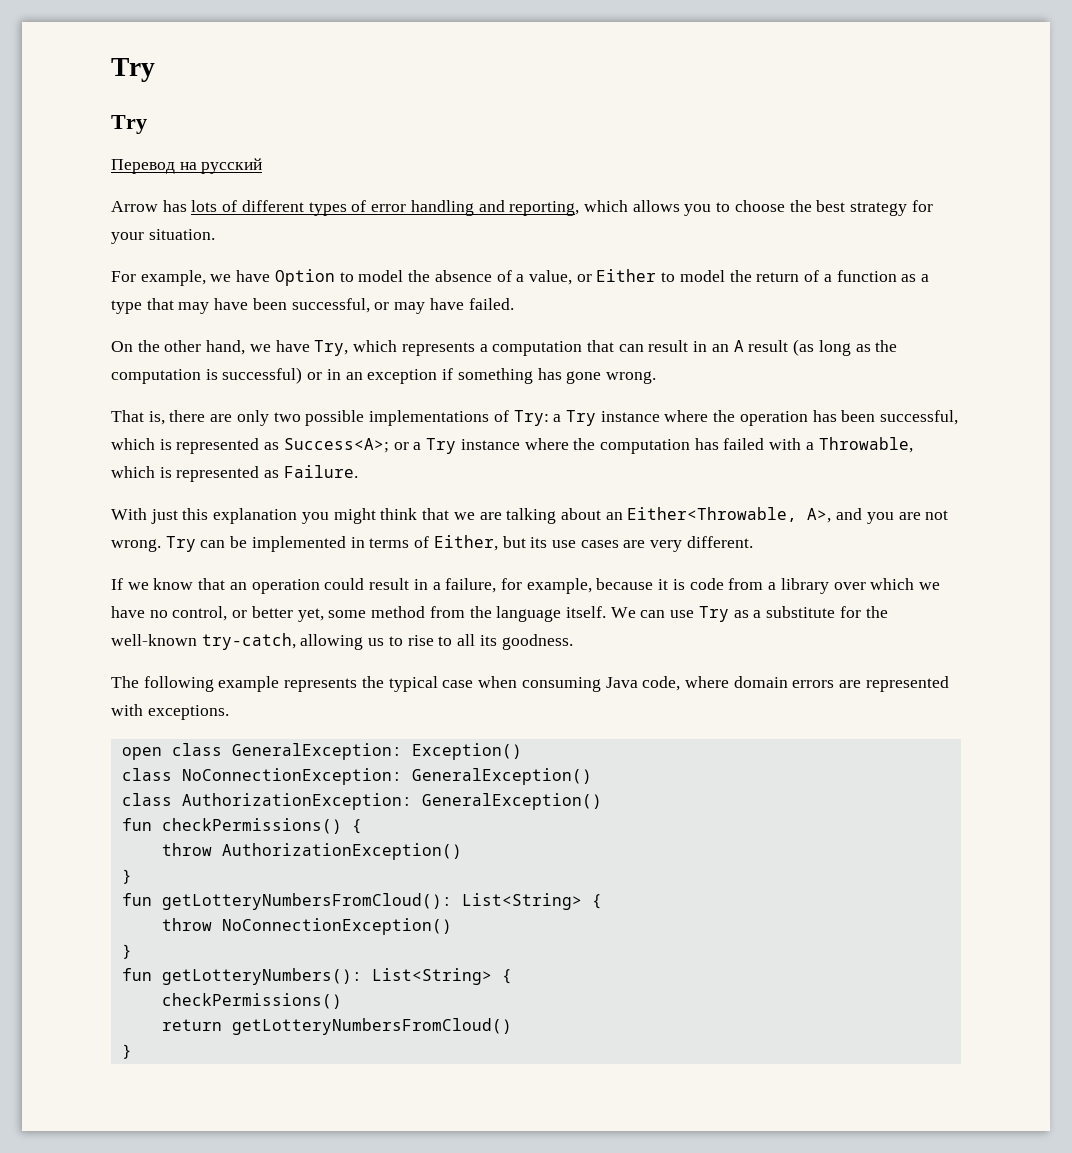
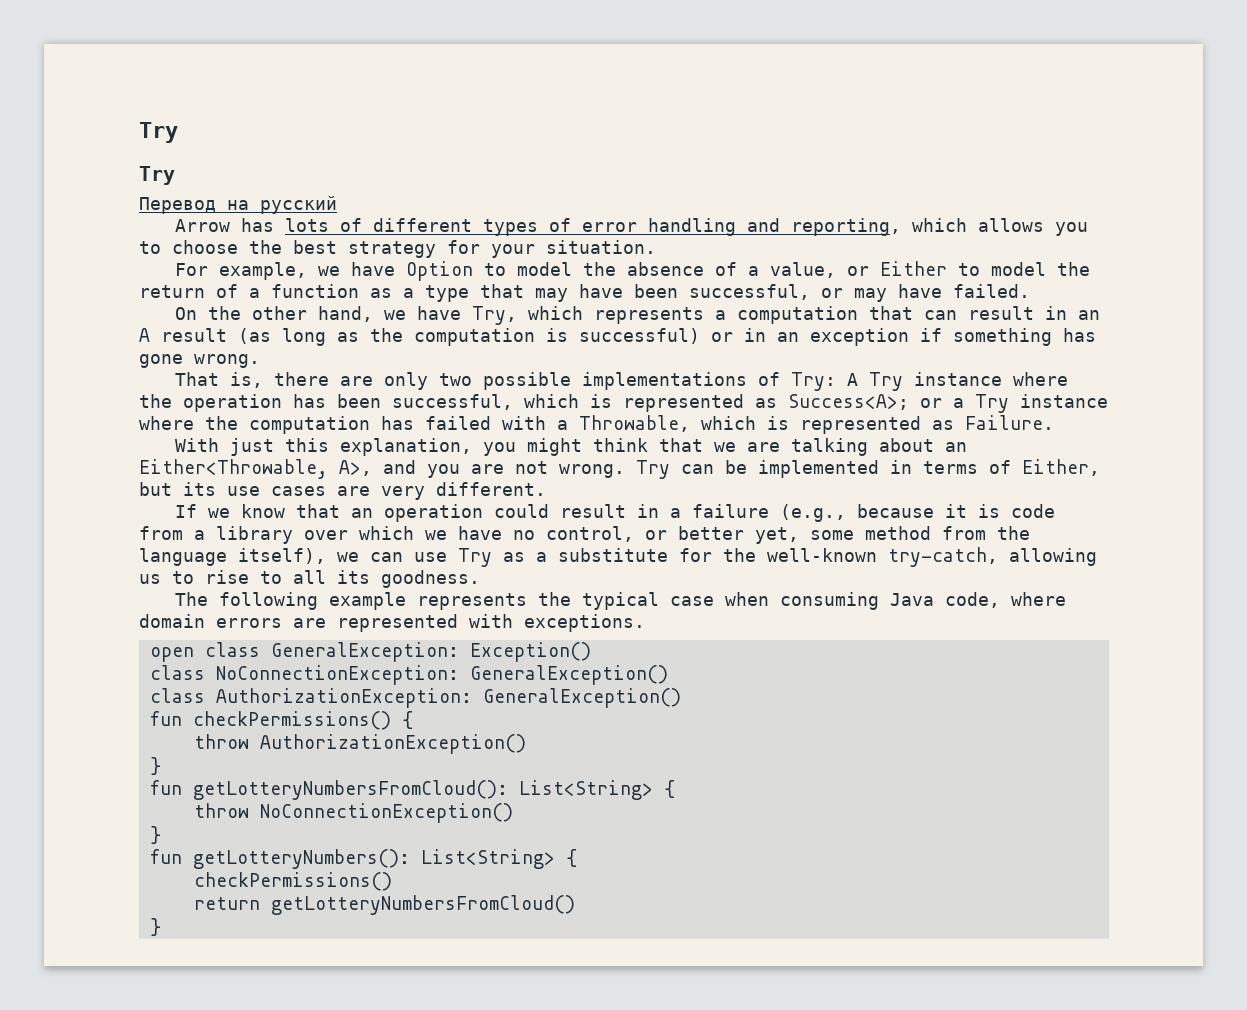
- That is, there are only two possible implementations of Try: a Try instance where the operation has been successful, which is represented as Success<A>; or a Try instance where the computation has failed with a Throwable, which is represented as Failure.
+ That is, there are only two possible implementations of Try: A Try instance where the operation has been successful, which is represented as Success<A>; or a Try instance where the computation has failed with a Throwable, which is represented as Failure.
- With just this explanation you might think that we are talking about an Either<Throwable, A>, and you are not wrong.
+ With just this explanation, you might think that we are talking about an Either<Throwable, A>, and you are not wrong.
- If we know that an operation could result in a failure, for example, because it is code from a library over which we have no control, or better yet, some method from the language itself. We can use Try as a substitute for the well-known try-catch, allowing us to rise to all its goodness.
+ If we know that an operation could result in a failure (e.g., because it is code from a library over which we have no control, or better yet, some method from the language itself), we can use Try as a substitute for the well-known try-catch, allowing us to rise to all its goodness.

